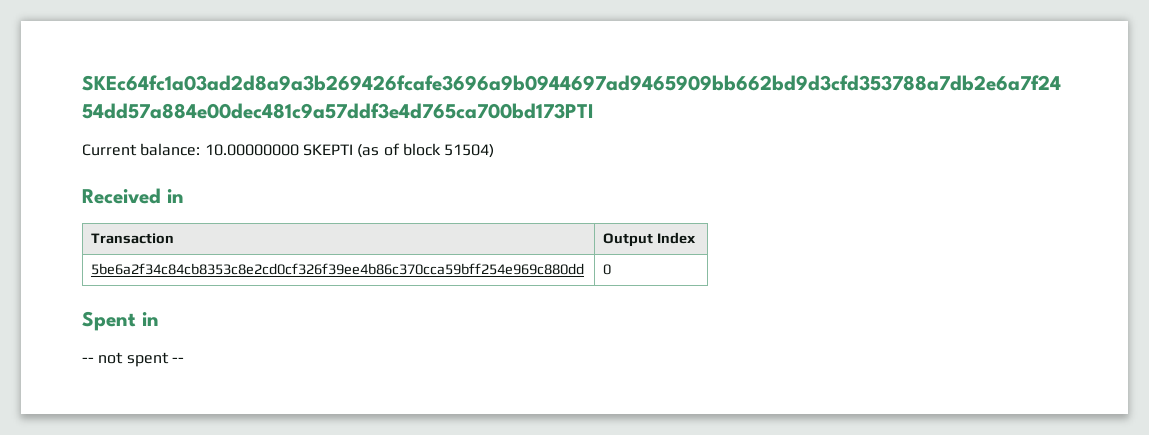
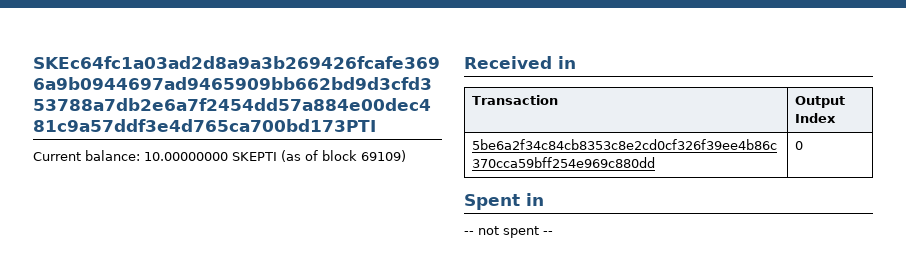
- Current balance: 10.00000000 SKEPTI (as of block 51504)
+ Current balance: 10.00000000 SKEPTI (as of block 69109)

